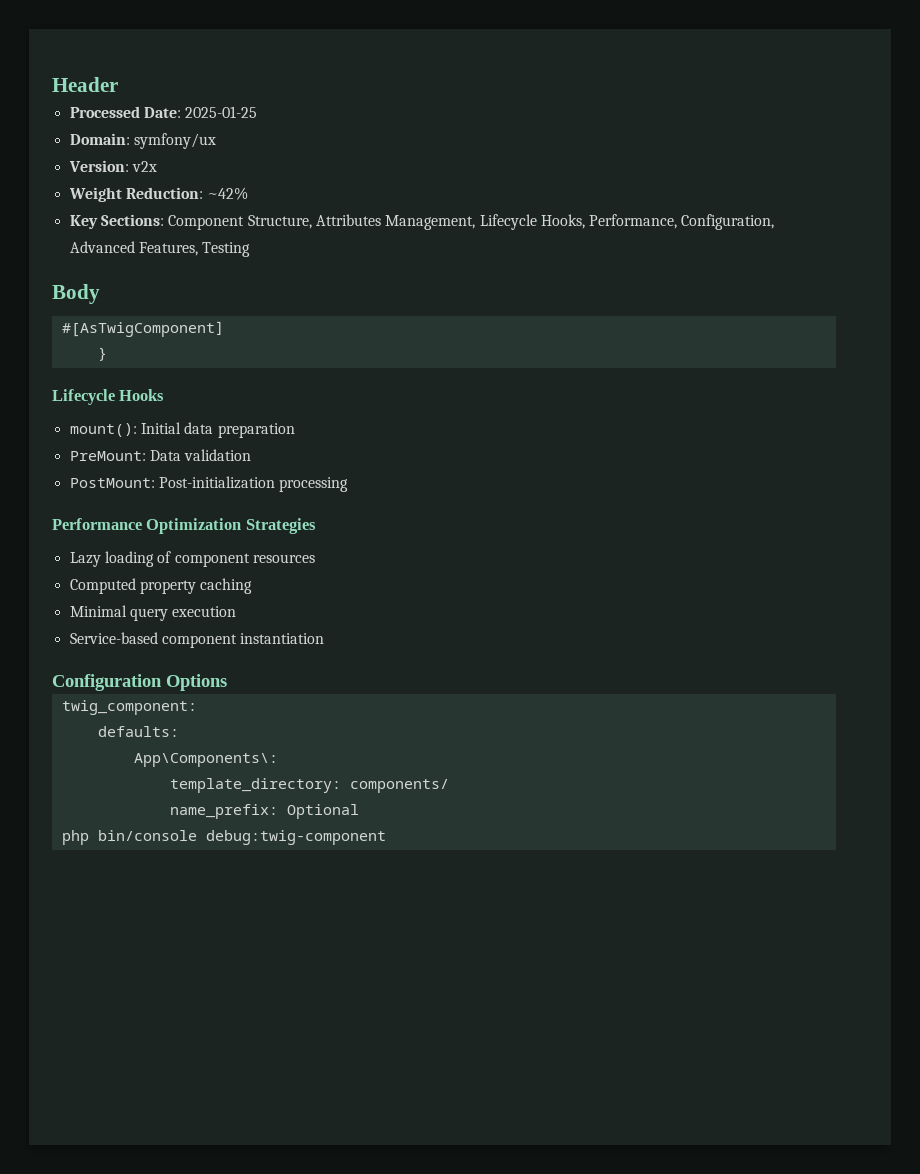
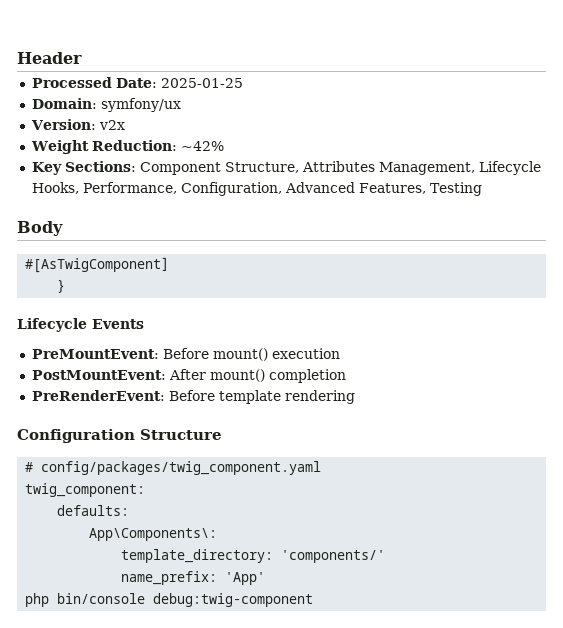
- Lifecycle Hooks
- mount(): Initial data preparation
- PreMount: Data validation
- PostMount: Post-initialization processing
- Performance Optimization Strategies
- Lazy loading of component resources
- Computed property caching
- Minimal query execution
- Service-based component instantiation
- Configuration Options
+ Lifecycle Events
+ PreMountEvent: Before mount() execution
+ PostMountEvent: After mount() completion
+ PreRenderEvent: Before template rendering
+ Configuration Structure
+ # config/packages/twig_component.yaml
- template_directory: components/
+ template_directory: 'components/'
- name_prefix: Optional
+ name_prefix: 'App'

